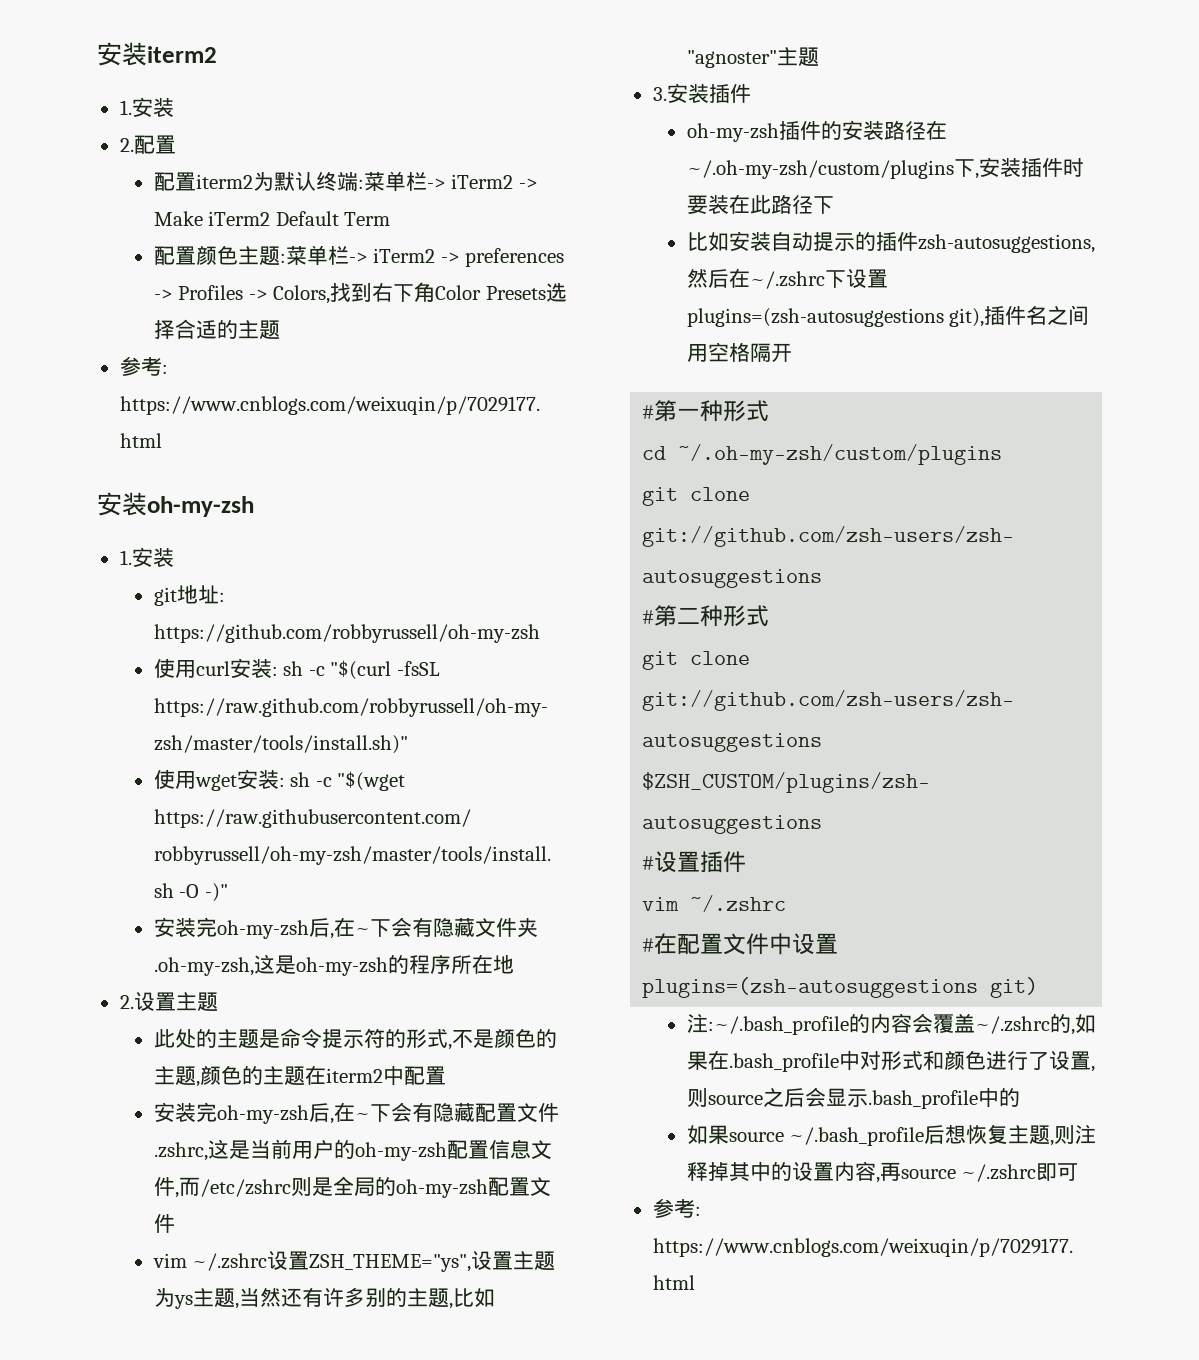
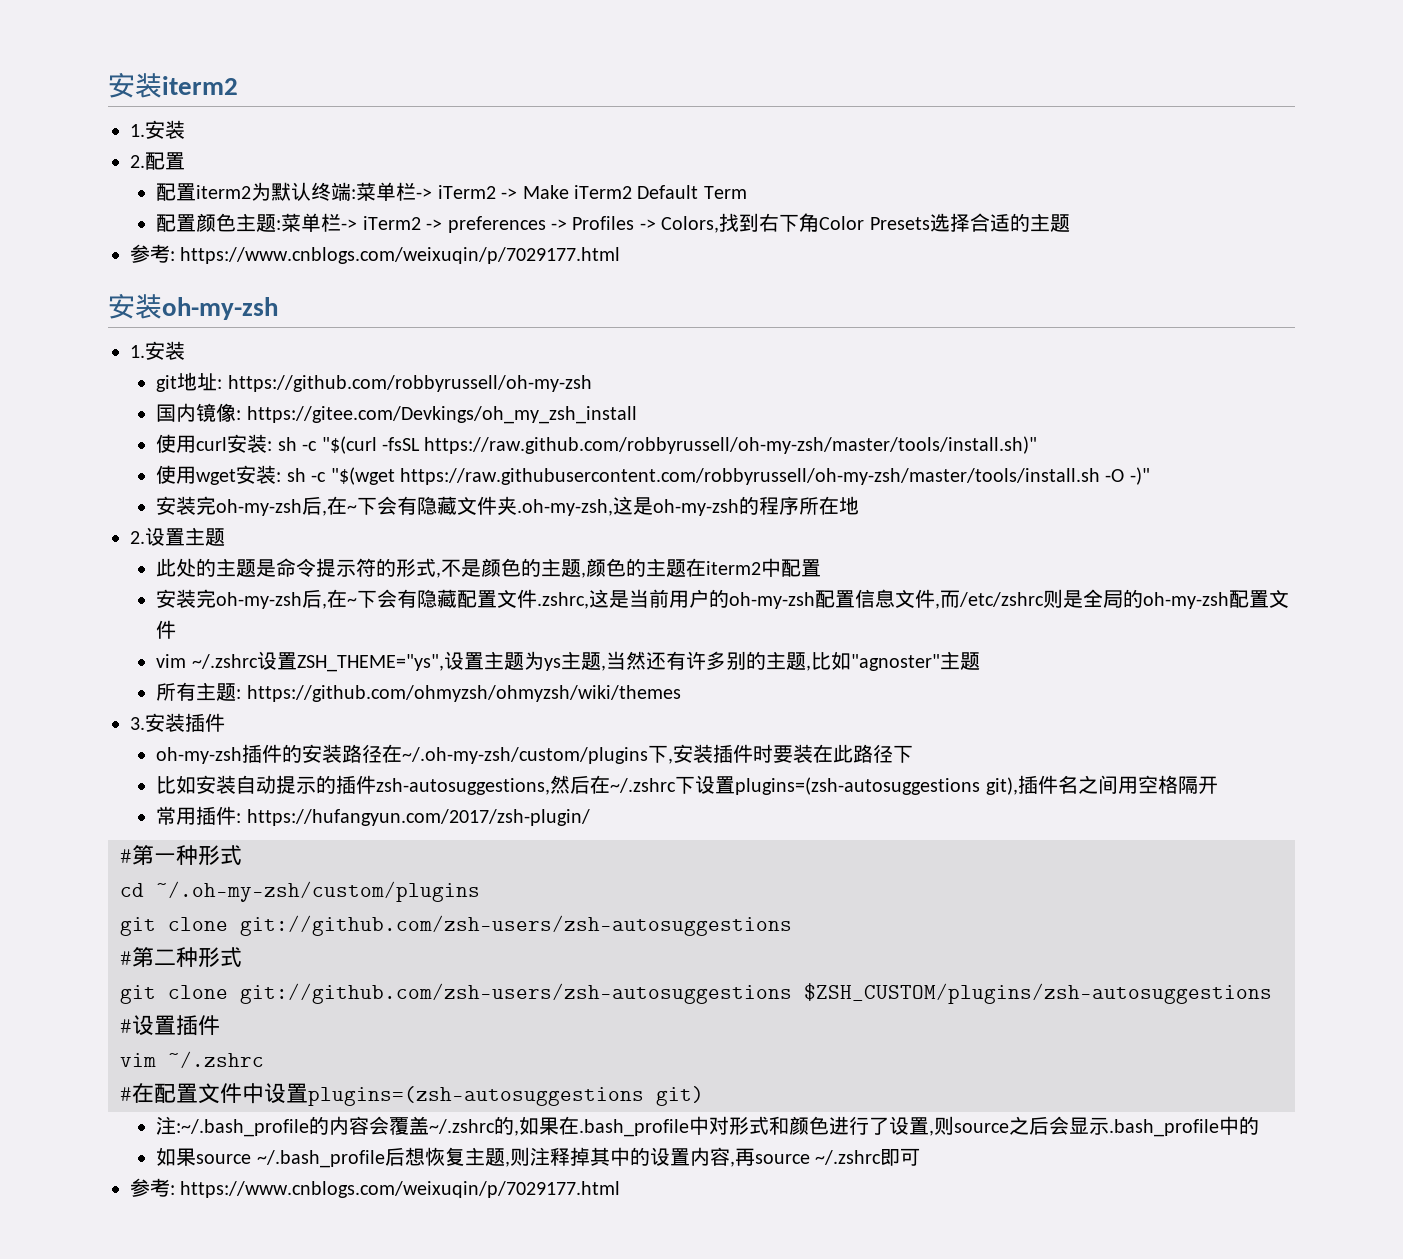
+ 国内镜像: https://gitee.com/Devkings/oh_my_zsh_install
+ 所有主题: https://github.com/ohmyzsh/ohmyzsh/wiki/themes
+ 常用插件: https://hufangyun.com/2017/zsh-plugin/

